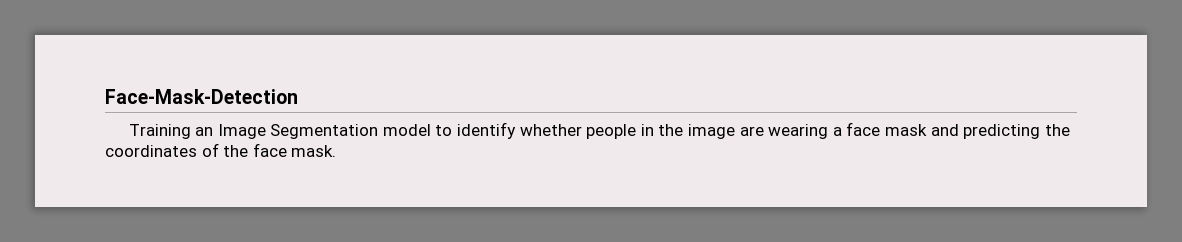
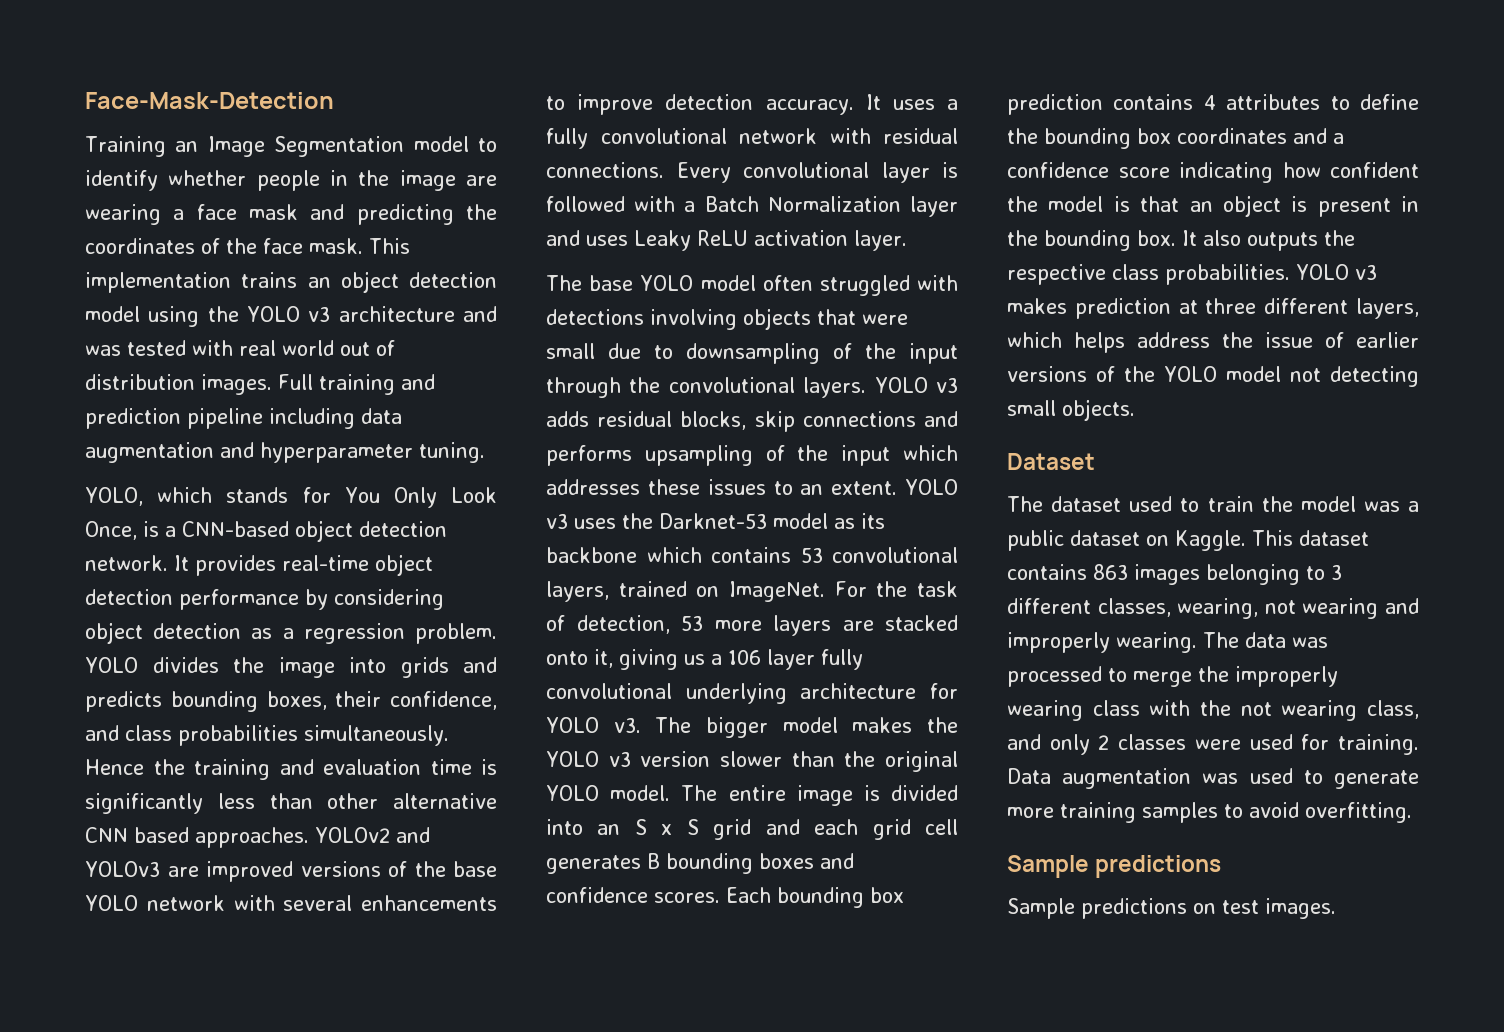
+ This implementation trains an object detection model using the YOLO v3 architecture and was tested with real world out of distribution images. Full training and prediction pipeline including data augmentation and hyperparameter tuning.
+ YOLO, which stands for You Only Look Once, is a CNN-based object detection network. It provides real-time object detection performance by considering object detection as a regression problem. YOLO divides the image into grids and predicts bounding boxes, their confidence, and class probabilities simultaneously. Hence the training and evaluation time is significantly less than other alternative CNN based approaches. YOLOv2 and YOLOv3 are improved versions of the base YOLO network with several enhancements to improve detection accuracy. It uses a fully convolutional network with residual connections. Every convolutional layer is followed with a Batch Normalization layer and uses Leaky ReLU activation layer.
+ The base YOLO model often struggled with detections involving objects that were small due to downsampling of the input through the convolutional layers. YOLO v3 adds residual blocks, skip connections and performs upsampling of the input which addresses these issues to an extent. YOLO v3 uses the Darknet-53 model as its backbone which contains 53 convolutional layers, trained on ImageNet. For the task of detection, 53 more layers are stacked onto it, giving us a 106 layer fully convolutional underlying architecture for YOLO v3. The bigger model makes the YOLO v3 version slower than the original YOLO model. The entire image is divided into an S x S grid and each grid cell generates B bounding boxes and confidence scores. Each bounding box prediction contains 4 attributes to define the bounding box coordinates and a confidence score indicating how confident the model is that an object is present in the bounding box. It also outputs the respective class probabilities. YOLO v3 makes prediction at three different layers, which helps address the issue of earlier versions of the YOLO model not detecting small objects.
+ Dataset
+ The dataset used to train the model was a public dataset on Kaggle. This dataset contains 863 images belonging to 3 different classes, wearing, not wearing and improperly wearing. The data was processed to merge the improperly wearing class with the not wearing class, and only 2 classes were used for training. Data augmentation was used to generate more training samples to avoid overfitting.
+ Sample predictions
+ Sample predictions on test images.

